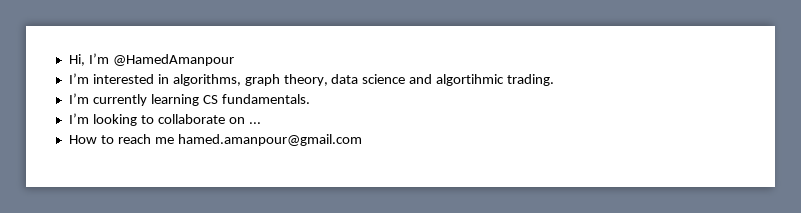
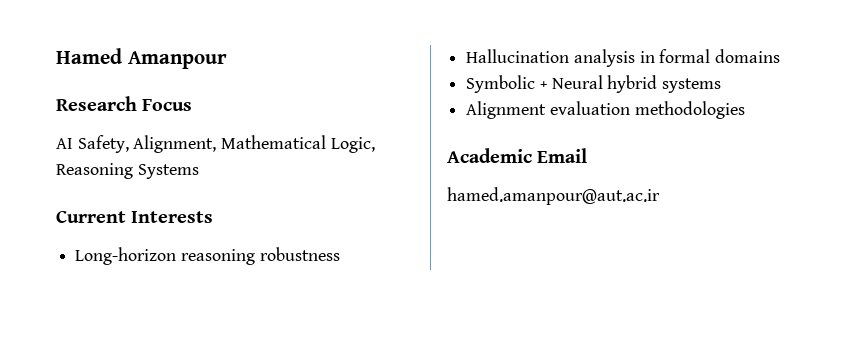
- Hi, I’m @HamedAmanpour
- I’m interested in algorithms, graph theory, data science and algortihmic trading.
- I’m currently learning CS fundamentals.
- I’m looking to collaborate on ...
- How to reach me hamed.amanpour@gmail.com
+ Hamed Amanpour
+ Research Focus
+ AI Safety, Alignment, Mathematical Logic, Reasoning Systems
+ Current Interests
+ Long-horizon reasoning robustness
+ Hallucination analysis in formal domains
+ Symbolic + Neural hybrid systems
+ Alignment evaluation methodologies
+ Academic Email
+ hamed.amanpour@aut.ac.ir

